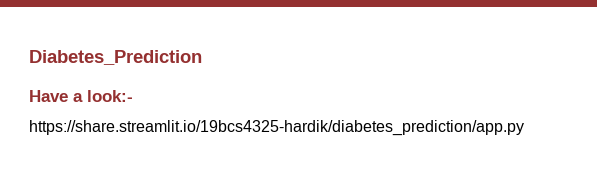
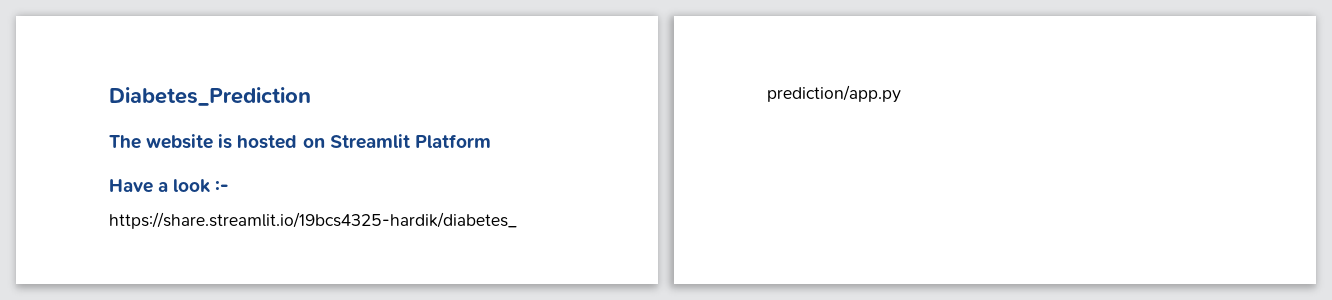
+ The website is hosted on Streamlit Platform
- Have a look:-
+ Have a look :-

